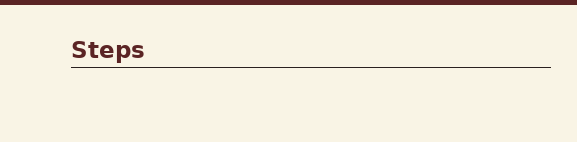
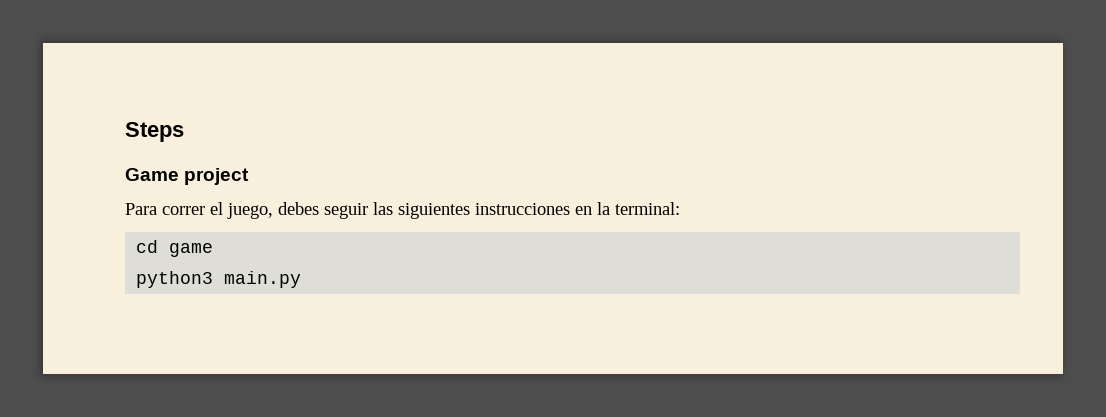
+ Game project
+ Para correr el juego, debes seguir las siguientes instrucciones en la terminal:
+ cd game
+ python3 main.py

